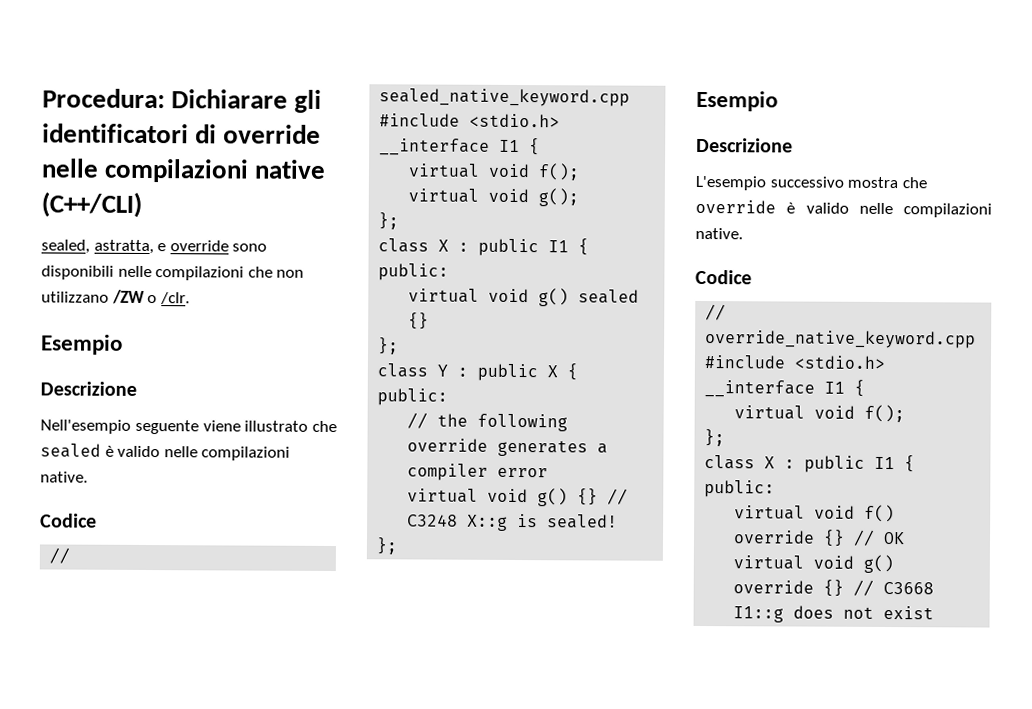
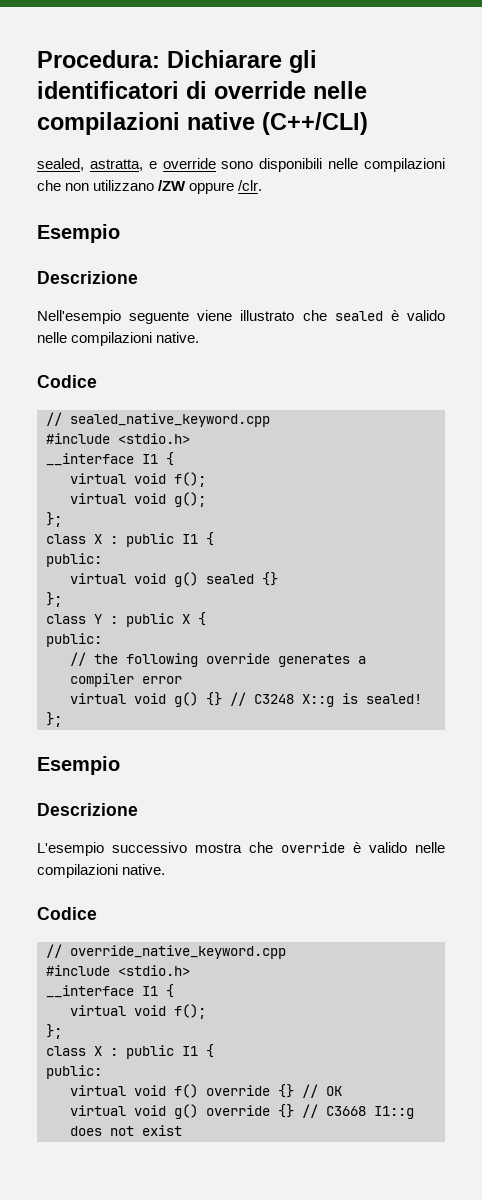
- sealed, astratta, e override sono disponibili nelle compilazioni che non utilizzano /ZW o /clr.
+ sealed, astratta, e override sono disponibili nelle compilazioni che non utilizzano /ZW oppure /clr.

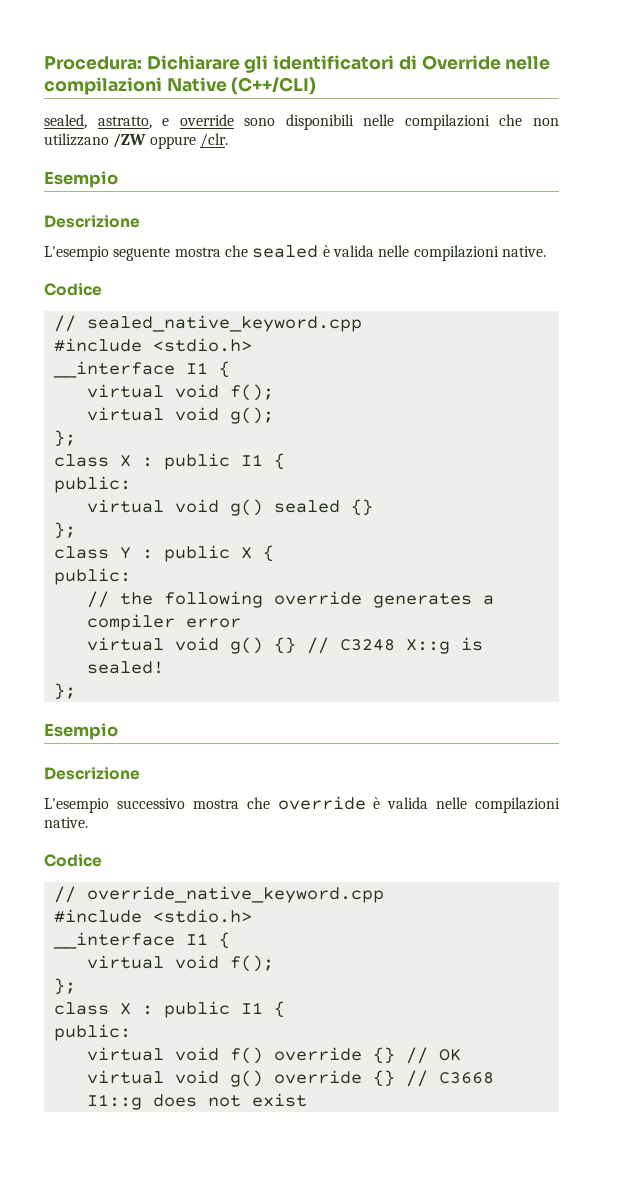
- Procedura: Dichiarare gli identificatori di override nelle compilazioni native (C++/CLI)
+ Procedura: Dichiarare gli identificatori di Override nelle compilazioni Native (C++/CLI)
- sealed, astratta, e override sono disponibili nelle compilazioni che non utilizzano /ZW oppure /clr.
+ sealed, astratto, e override sono disponibili nelle compilazioni che non utilizzano /ZW oppure /clr.
- Nell'esempio seguente viene illustrato che sealed è valido nelle compilazioni native.
+ L'esempio seguente mostra che sealed è valida nelle compilazioni native.
- L'esempio successivo mostra che override è valido nelle compilazioni native.
+ L'esempio successivo mostra che override è valida nelle compilazioni native.

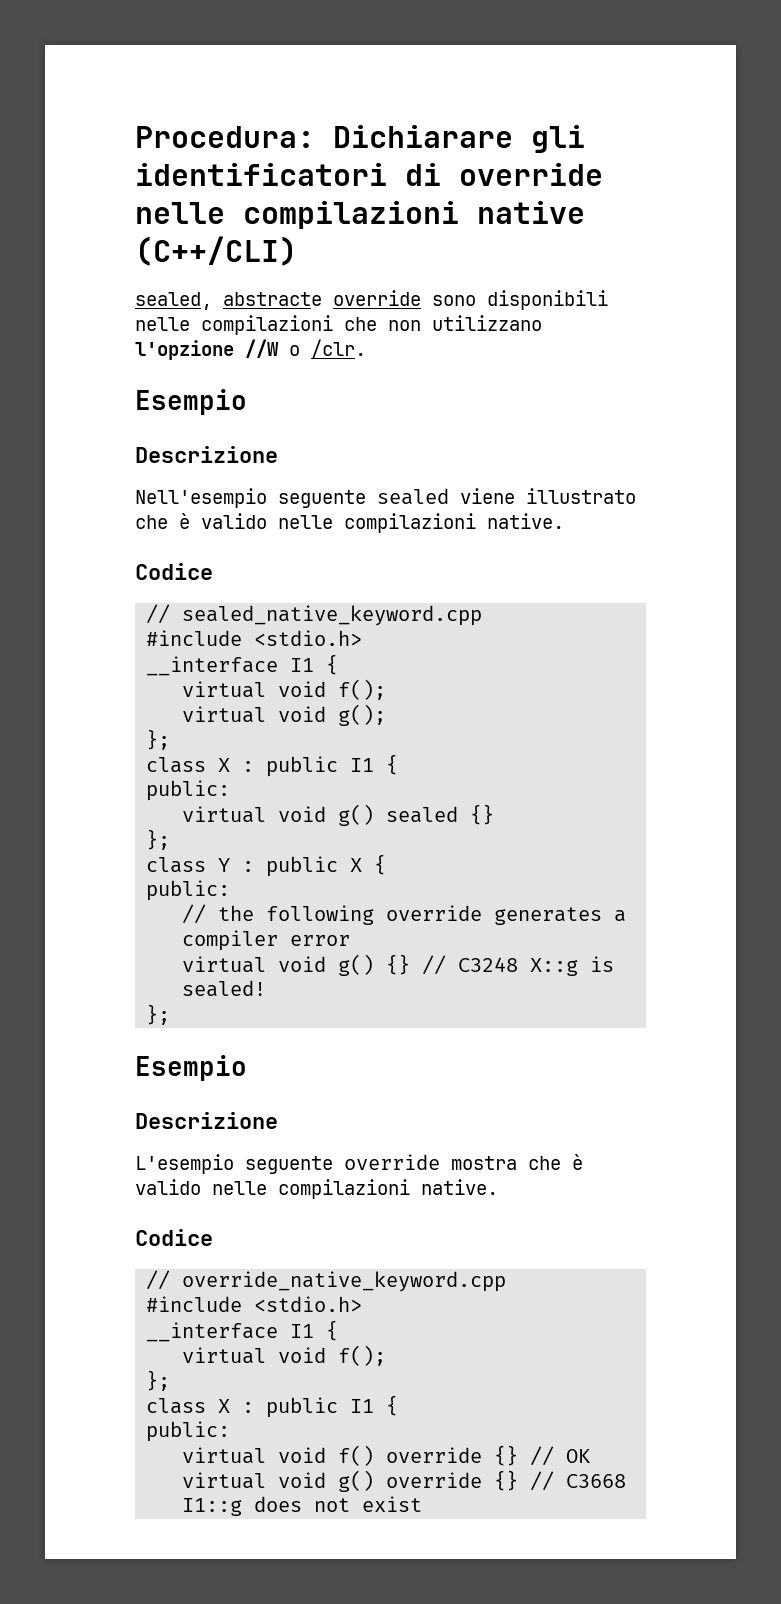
- Procedura: Dichiarare gli identificatori di Override nelle compilazioni Native (C++/CLI)
+ Procedura: Dichiarare gli identificatori di override nelle compilazioni native (C++/CLI)
- sealed, astratto, e override sono disponibili nelle compilazioni che non utilizzano /ZW oppure /clr.
+ sealed, abstracte override sono disponibili nelle compilazioni che non utilizzano l'opzione //W o /clr.
- L'esempio seguente mostra che sealed è valida nelle compilazioni native.
+ Nell'esempio seguente sealed viene illustrato che è valido nelle compilazioni native.
- L'esempio successivo mostra che override è valida nelle compilazioni native.
+ L'esempio seguente override mostra che è valido nelle compilazioni native.

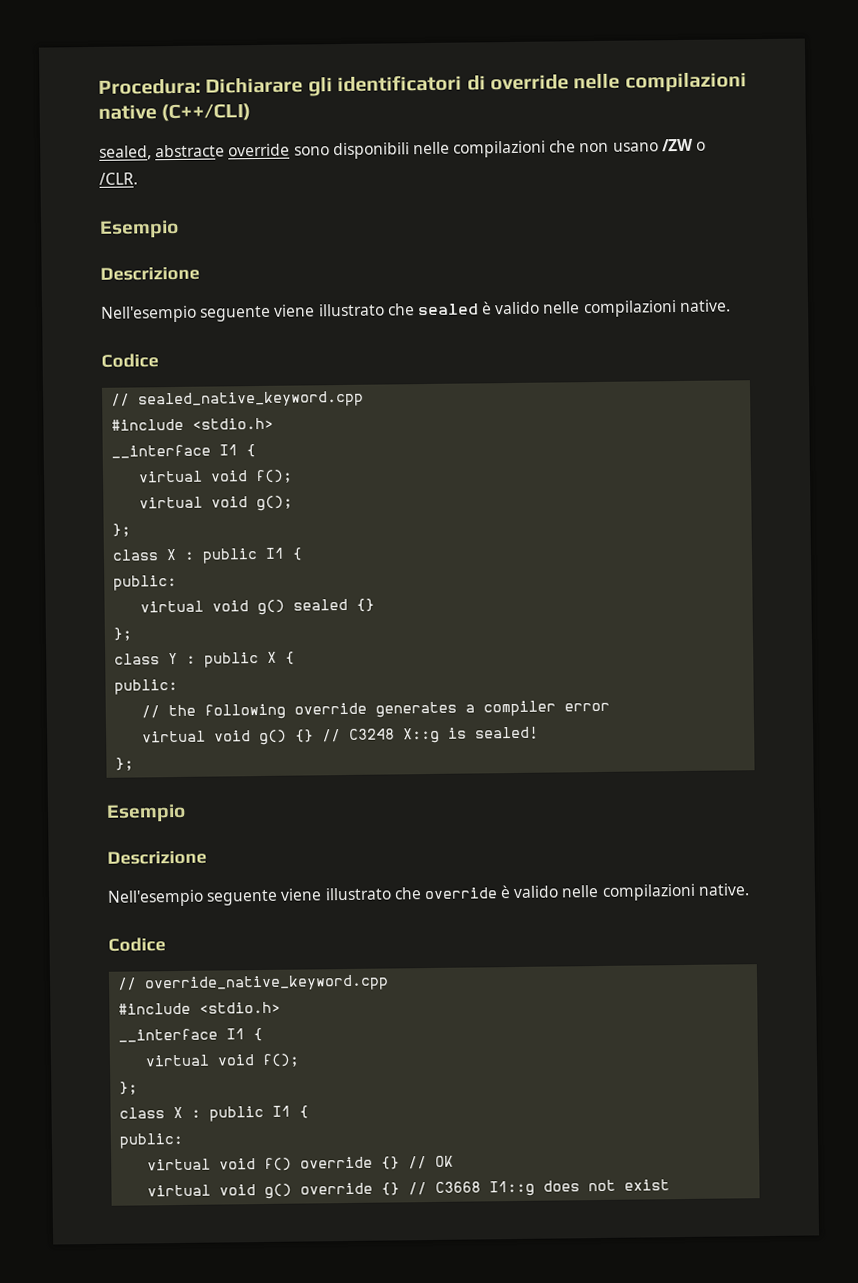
- sealed, abstracte override sono disponibili nelle compilazioni che non utilizzano l'opzione //W o /clr.
+ sealed, abstracte override sono disponibili nelle compilazioni che non usano /ZW o /CLR.
  Esempio
  Descrizione
- Nell'esempio seguente sealed viene illustrato che è valido nelle compilazioni native.
+ Nell'esempio seguente viene illustrato che sealed è valido nelle compilazioni native.
- L'esempio seguente override mostra che è valido nelle compilazioni native.
+ Nell'esempio seguente viene illustrato che override è valido nelle compilazioni native.

